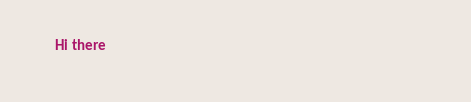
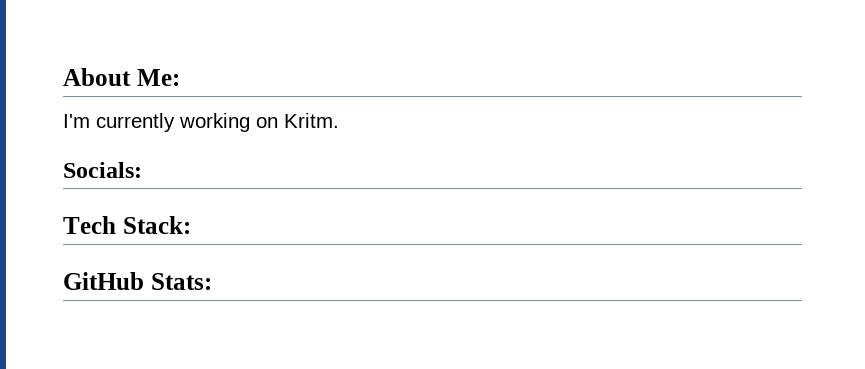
- Hi there
+ About Me:
+ I'm currently working on Kritm.
+ Socials:
+ Tech Stack:
+ GitHub Stats:

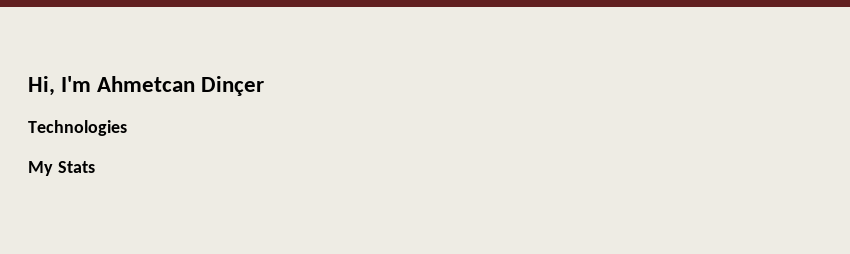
- About Me:
- I'm currently working on Kritm.
- Socials:
- Tech Stack:
- GitHub Stats:
+ Hi, I'm Ahmetcan Dinçer
+ Technologies
+ My Stats

